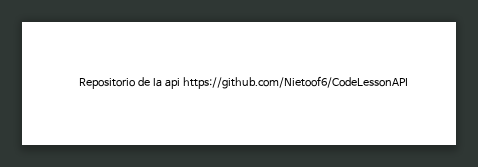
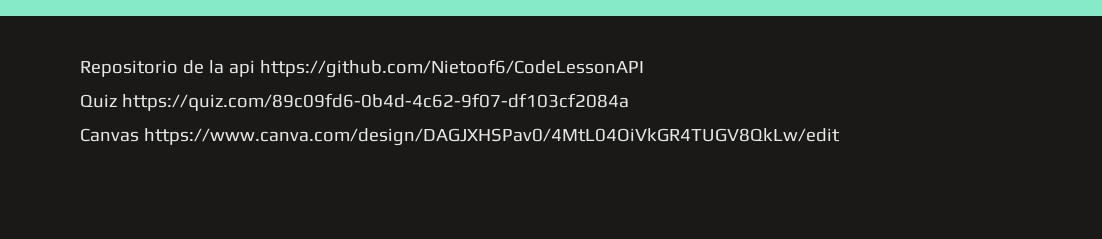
+ Quiz https://quiz.com/89c09fd6-0b4d-4c62-9f07-df103cf2084a
+ Canvas https://www.canva.com/design/DAGJXHSPav0/4MtL04OiVkGR4TUGV8QkLw/edit

